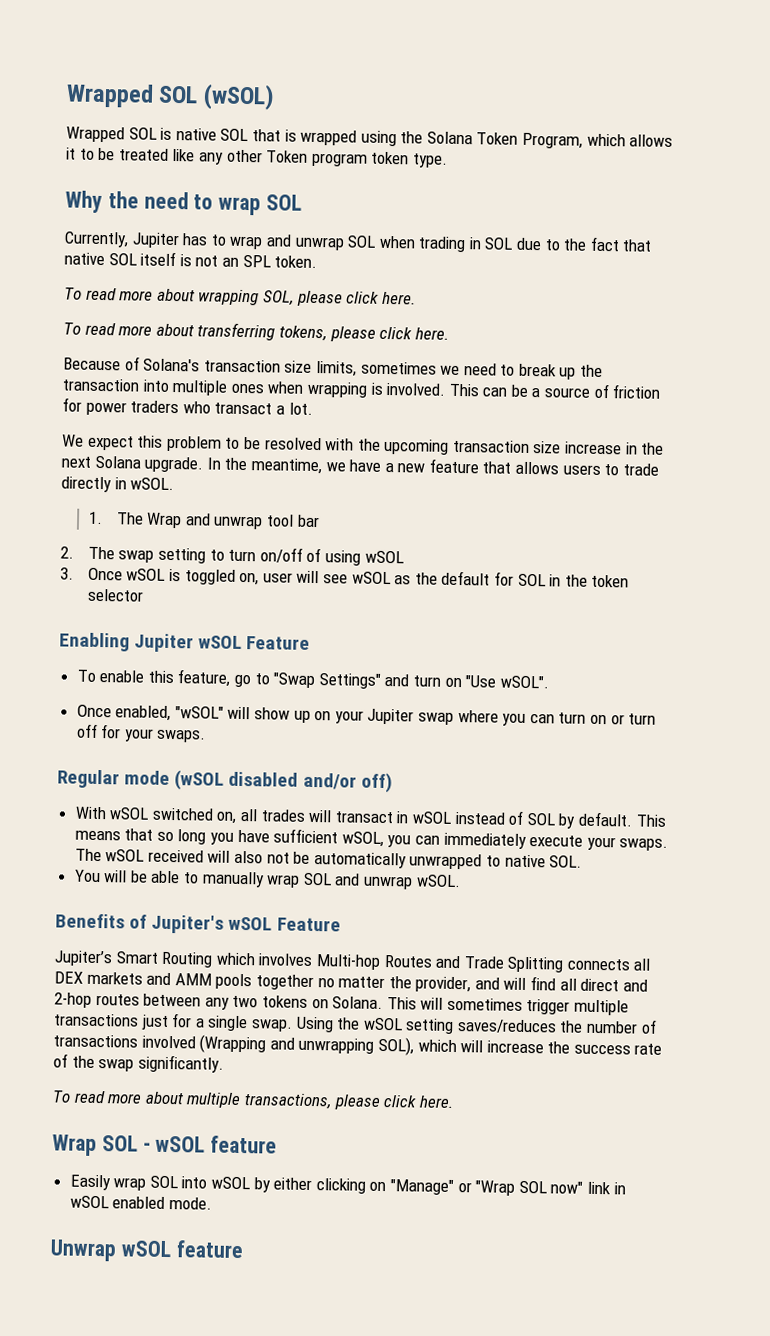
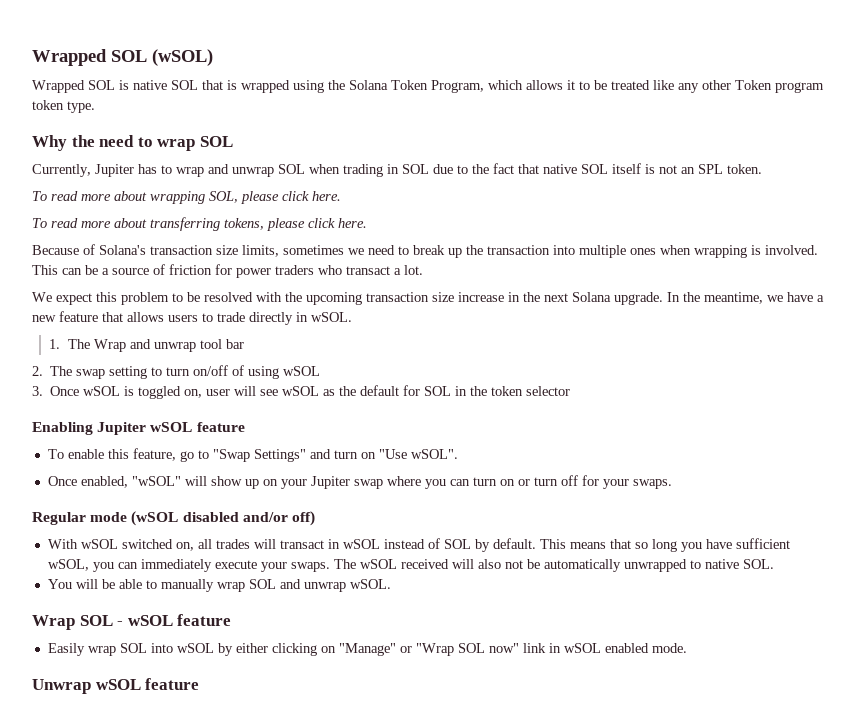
- Enabling Jupiter wSOL Feature
+ Enabling Jupiter wSOL feature
- Benefits of Jupiter's wSOL Feature
- Jupiter’s Smart Routing which involves Multi-hop Routes and Trade Splitting connects all DEX markets and AMM pools together no matter the provider, and will find all direct and 2-hop routes between any two tokens on Solana. This will sometimes trigger multiple transactions just for a single swap. Using the wSOL setting saves/reduces the number of transactions involved (Wrapping and unwrapping SOL), which will increase the success rate of the swap significantly.
- To read more about multiple transactions, please click here.

